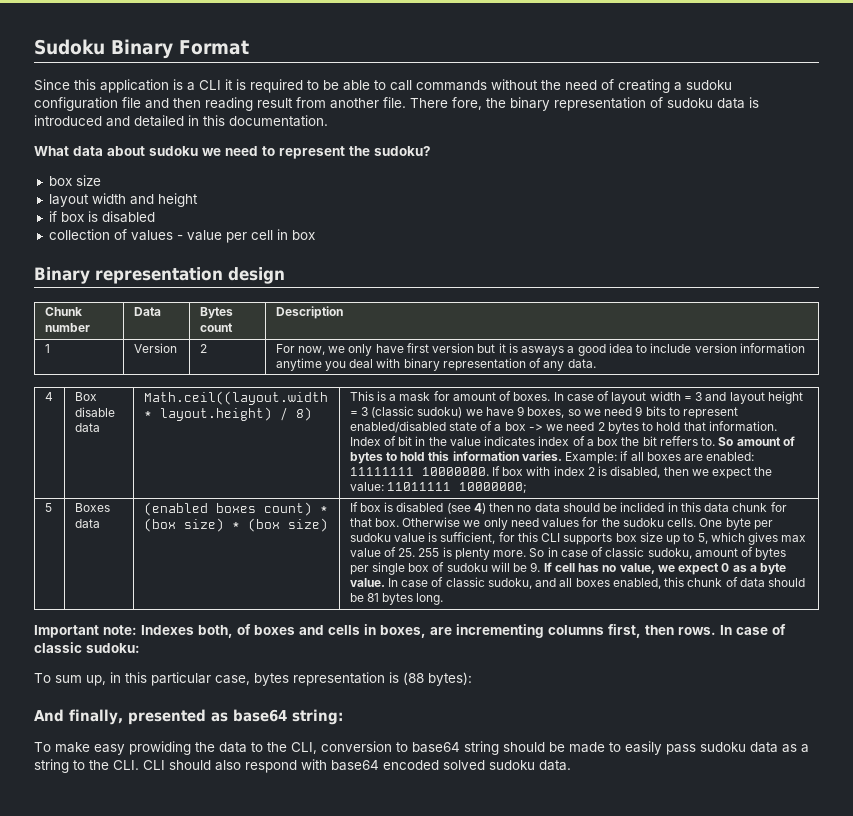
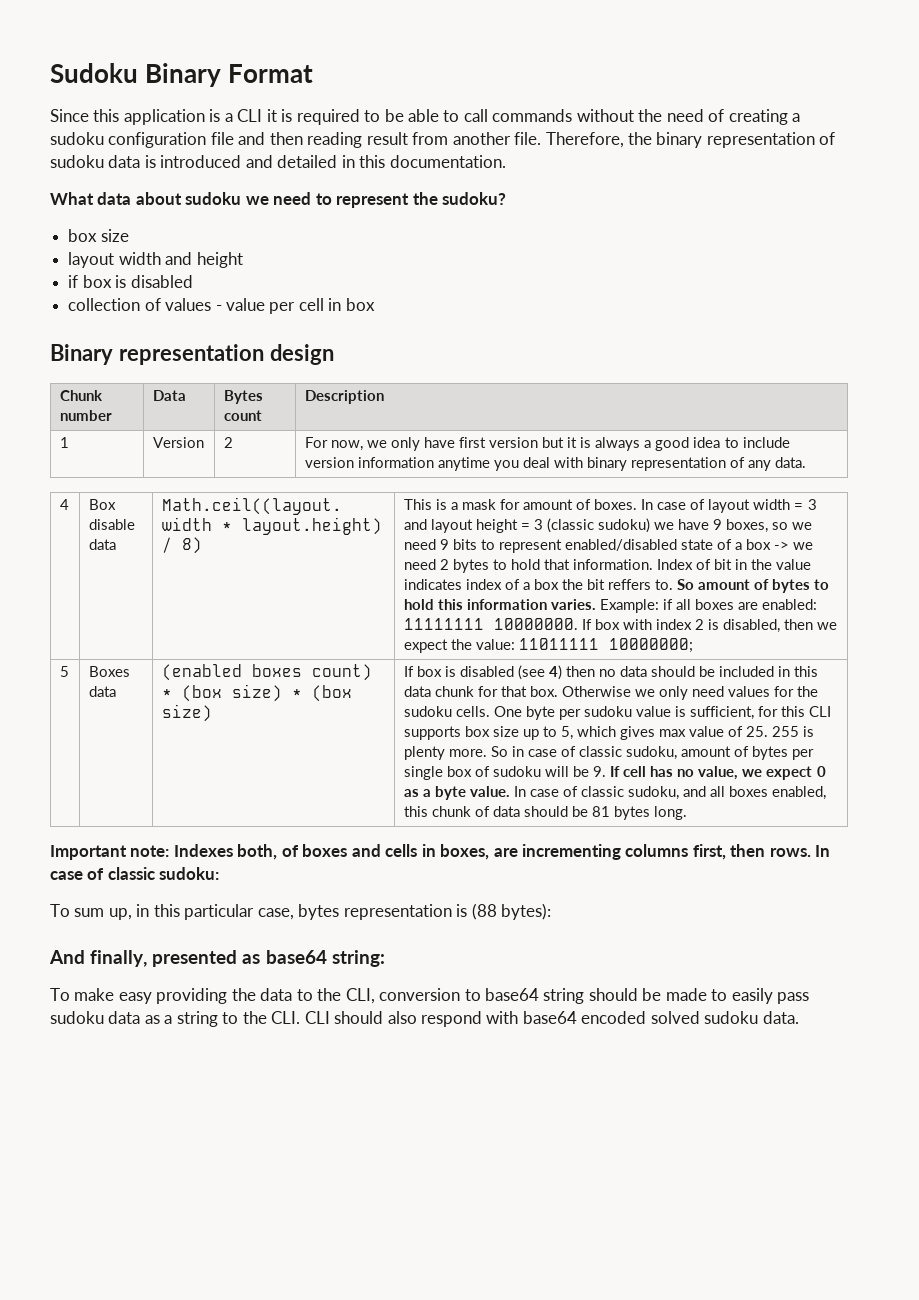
- There fore, the binary representation of sudoku data is introduced and detailed in this documentation.
+ Therefore, the binary representation of sudoku data is introduced and detailed in this documentation.
- 1 | Version | 2 | For now, we only have first version but it is asways a good idea to include version information anytime you deal with binary representation of any data.
+ 1 | Version | 2 | For now, we only have first version but it is always a good idea to include version information anytime you deal with binary representation of any data.
- If box is disabled (see 4) then no data should be inclided in this data chunk for that box.
+ If box is disabled (see 4) then no data should be included in this data chunk for that box.
- To make easy prowiding the data to the CLI, conversion to base64 string should be made to easily pass sudoku data as a string to the CLI. CLI should also respond with base64 encoded solved sudoku data.
+ To make easy providing the data to the CLI, conversion to base64 string should be made to easily pass sudoku data as a string to the CLI. CLI should also respond with base64 encoded solved sudoku data.

